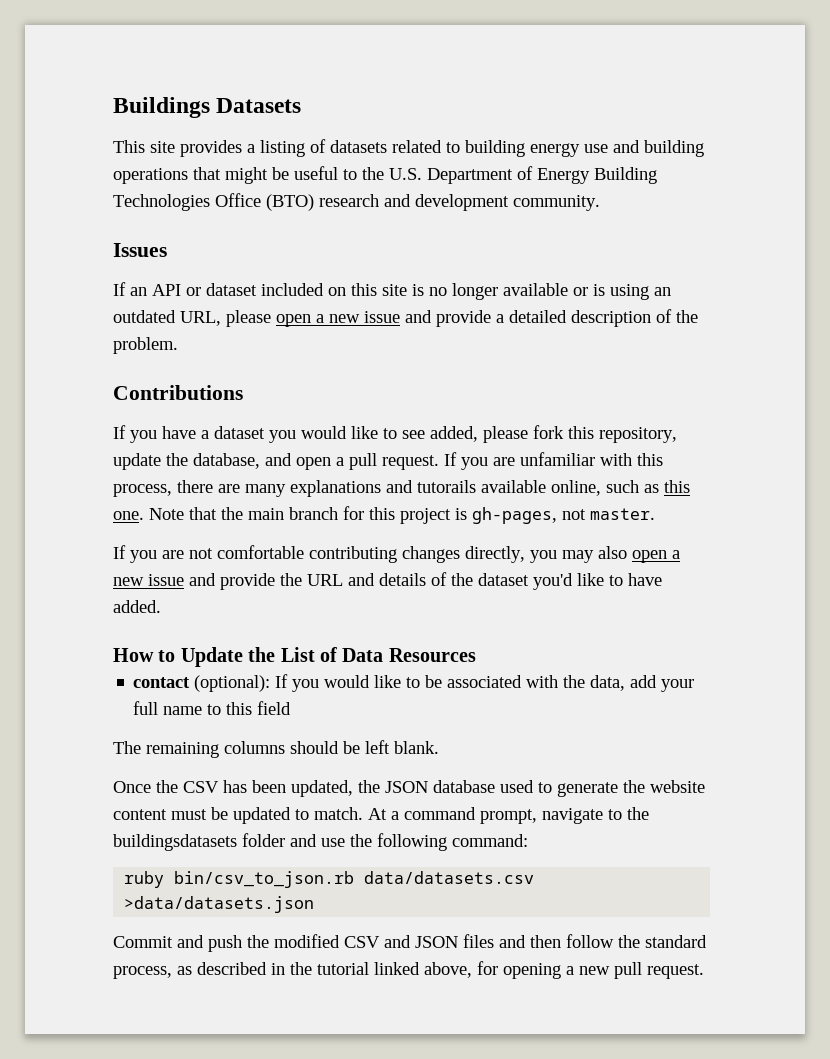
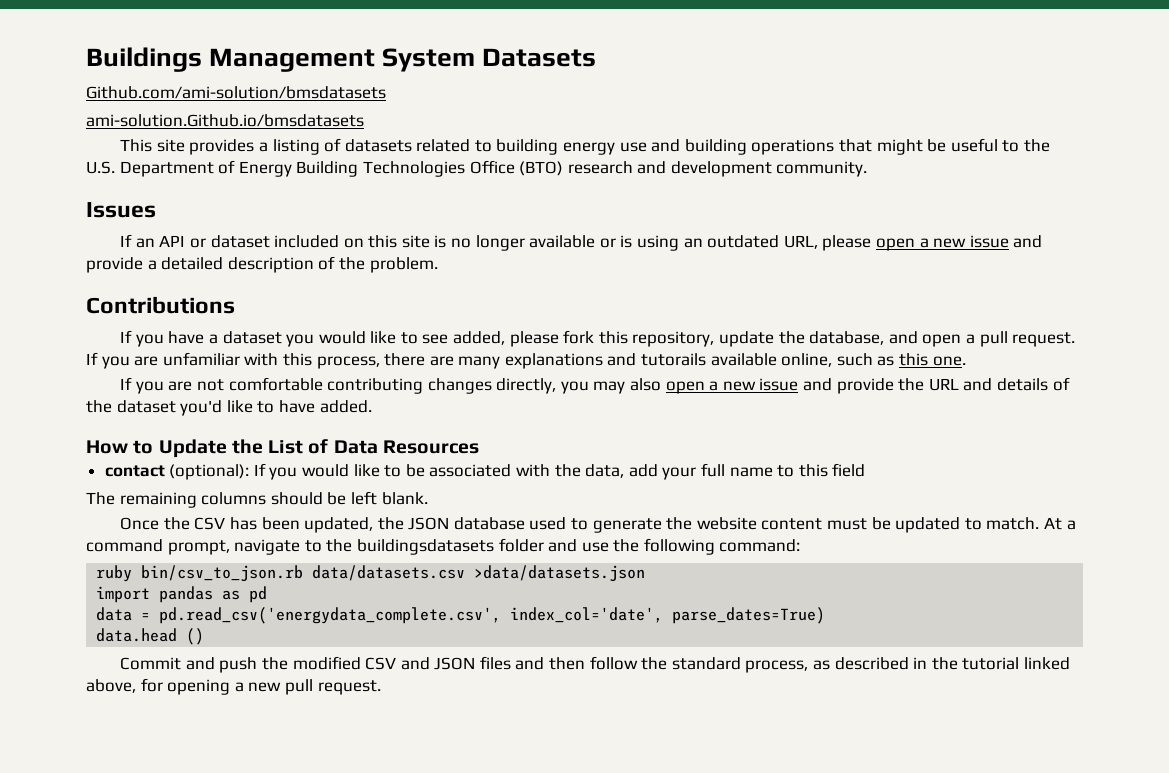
- Buildings Datasets
+ Buildings Management System Datasets
+ Github.com/ami-solution/bmsdatasets
+ ami-solution.Github.io/bmsdatasets
- Note that the main branch for this project is gh-pages, not master.
+ import pandas as pd
+ data = pd.read_csv('energydata_complete.csv', index_col='date', parse_dates=True)
+ data.head ()

